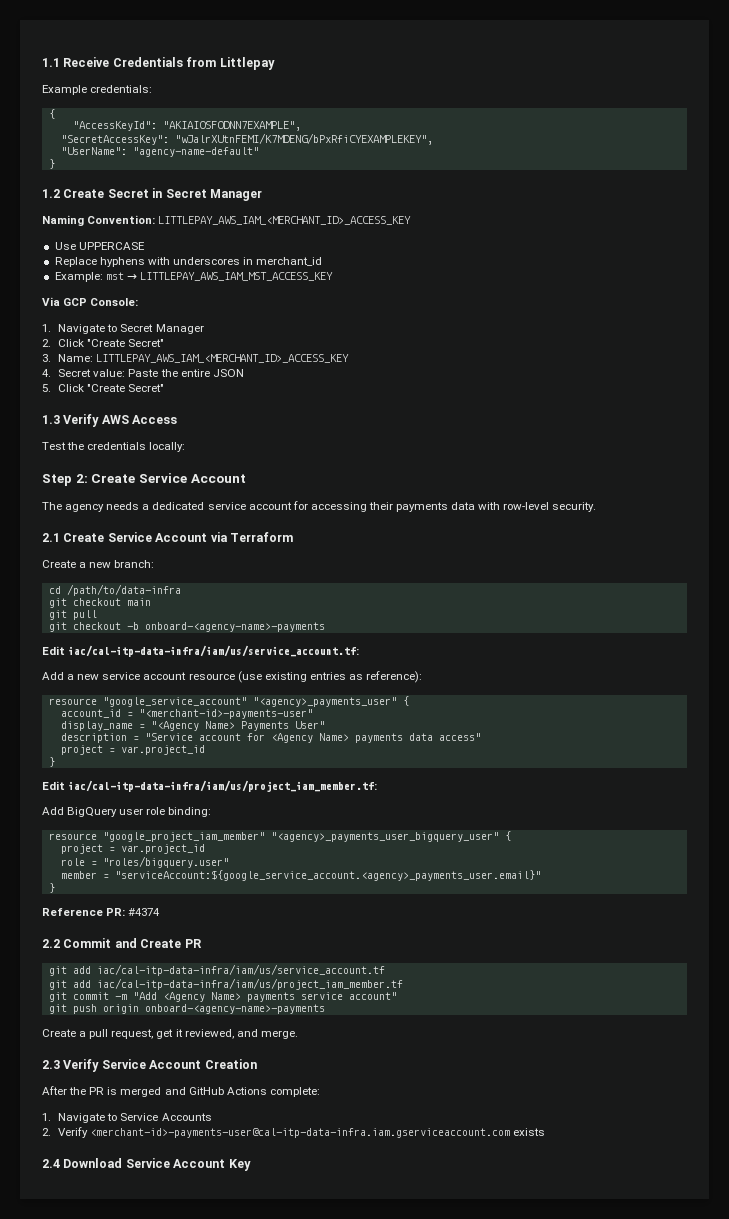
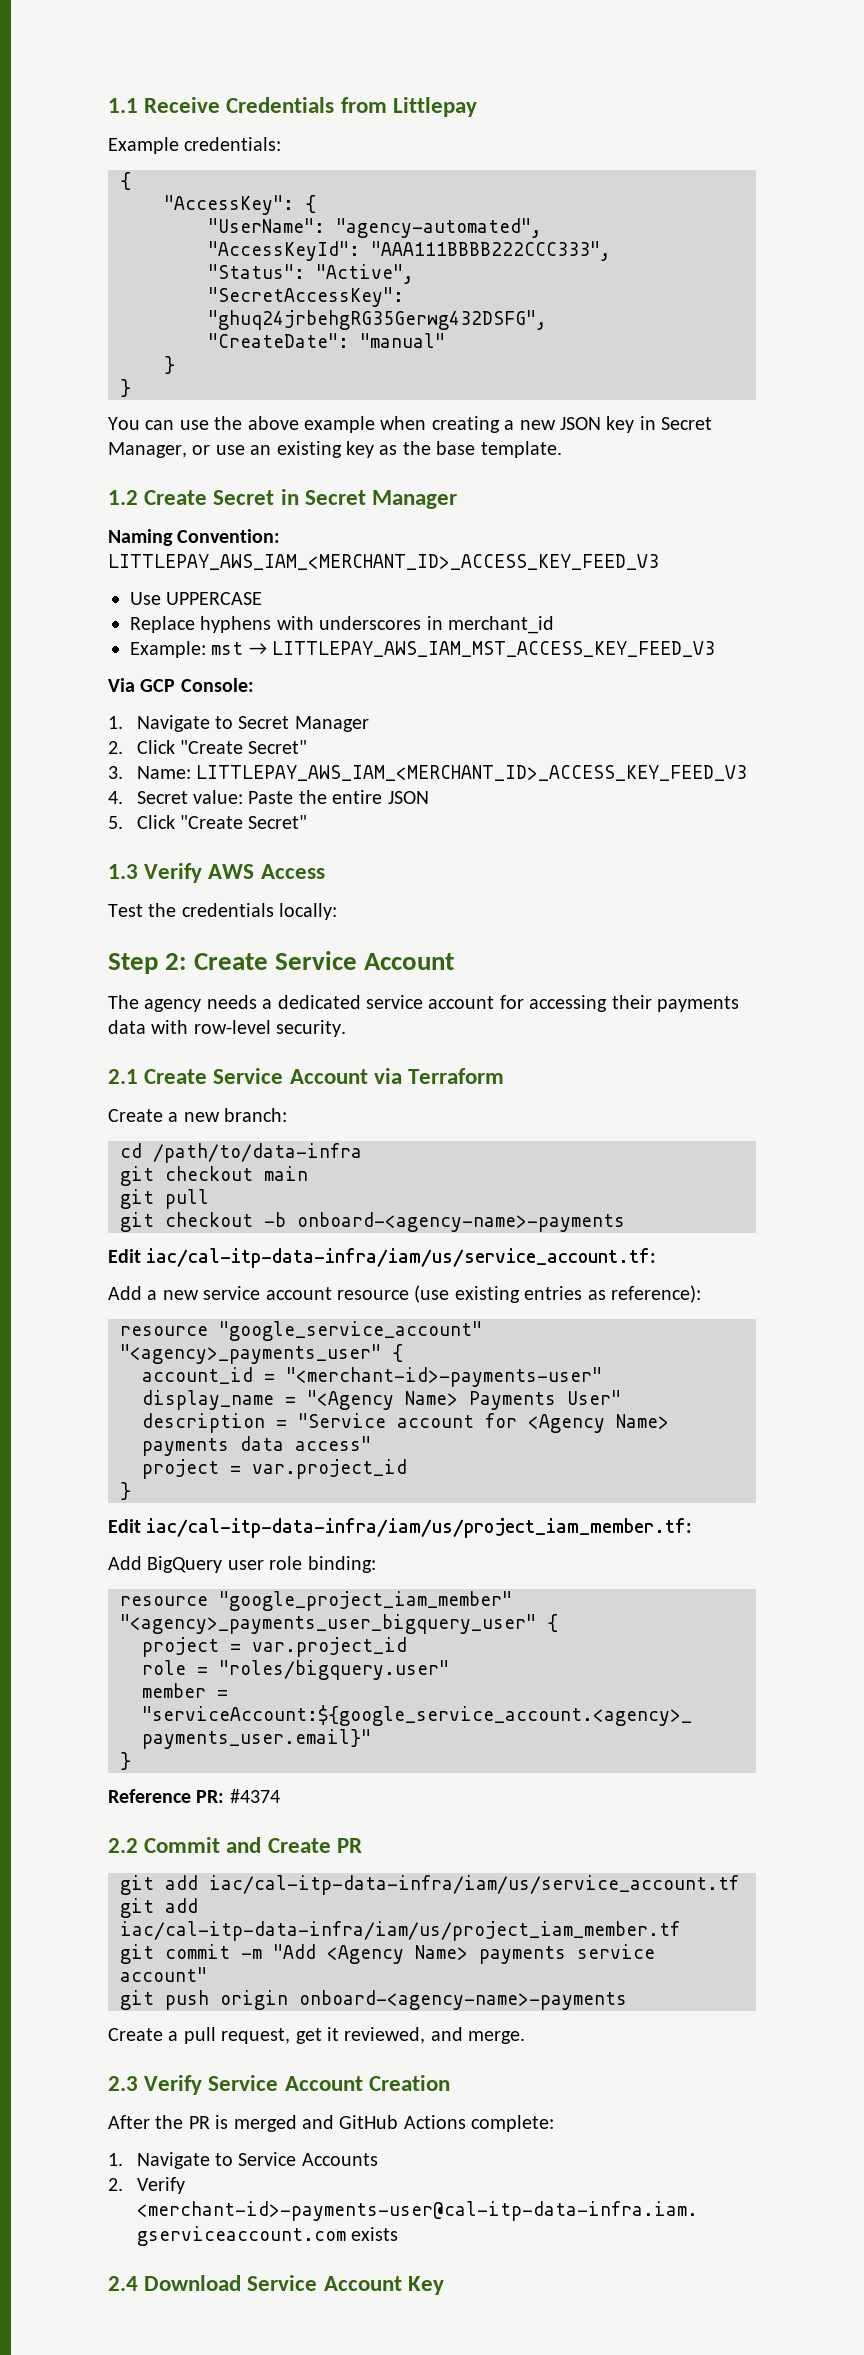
- "AccessKeyId": "AKIAIOSFODNN7EXAMPLE",
- "SecretAccessKey": "wJalrXUtnFEMI/K7MDENG/bPxRfiCYEXAMPLEKEY",
- "UserName": "agency-name-default"
+ "AccessKey": {
+ "UserName": "agency-automated",
+ "AccessKeyId": "AAA111BBBB222CCC333",
+ "Status": "Active",
+ "SecretAccessKey": "ghuq24jrbehgRG35Gerwg432DSFG",
+ "CreateDate": "manual"
  }
+ }
+ You can use the above example when creating a new JSON key in Secret Manager, or use an existing key as the base template.
- Naming Convention: LITTLEPAY_AWS_IAM_<MERCHANT_ID>_ACCESS_KEY
+ Naming Convention: LITTLEPAY_AWS_IAM_<MERCHANT_ID>_ACCESS_KEY_FEED_V3
- Example: mst → LITTLEPAY_AWS_IAM_MST_ACCESS_KEY
+ Example: mst → LITTLEPAY_AWS_IAM_MST_ACCESS_KEY_FEED_V3
- 3. Name: LITTLEPAY_AWS_IAM_<MERCHANT_ID>_ACCESS_KEY
+ 3. Name: LITTLEPAY_AWS_IAM_<MERCHANT_ID>_ACCESS_KEY_FEED_V3

